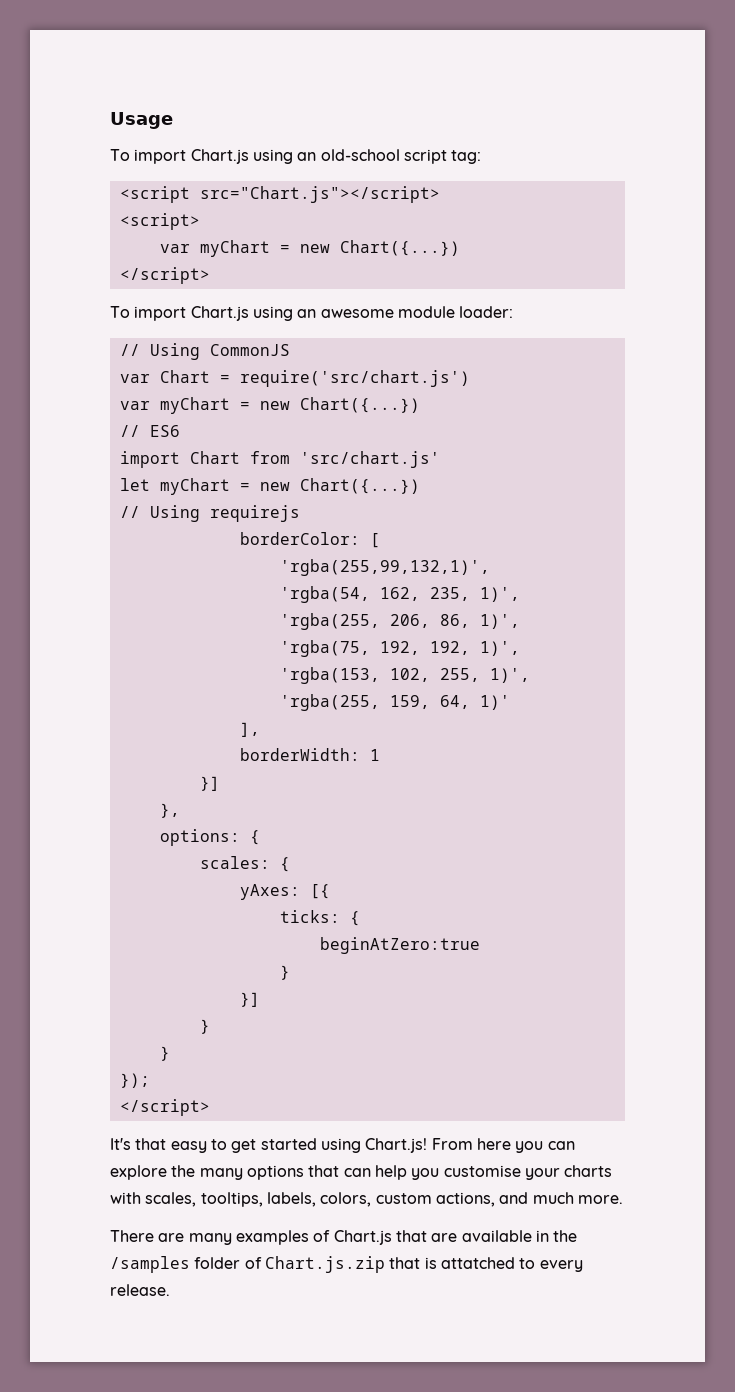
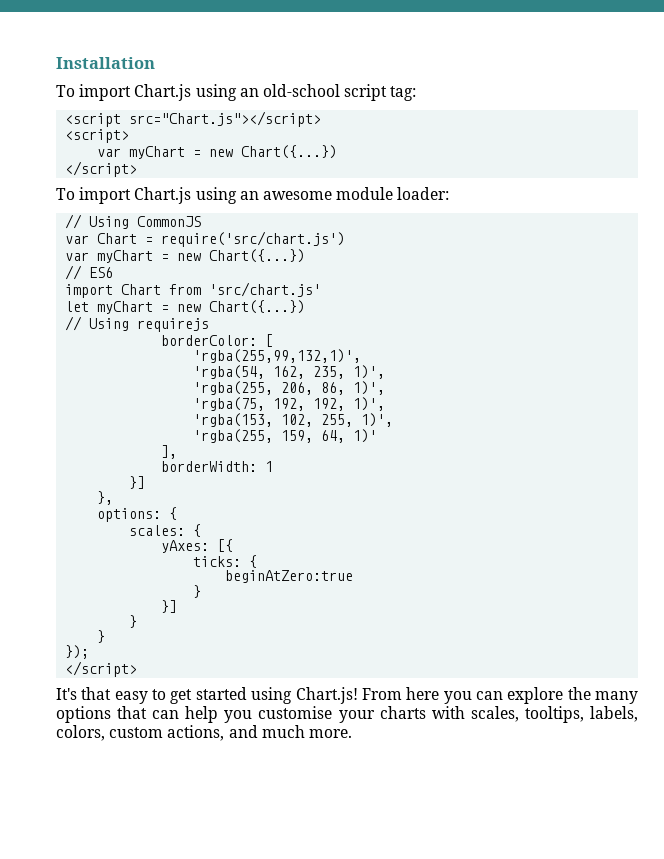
- Usage
+ Installation
- There are many examples of Chart.js that are available in the /samples folder of Chart.js.zip that is attatched to every release.

